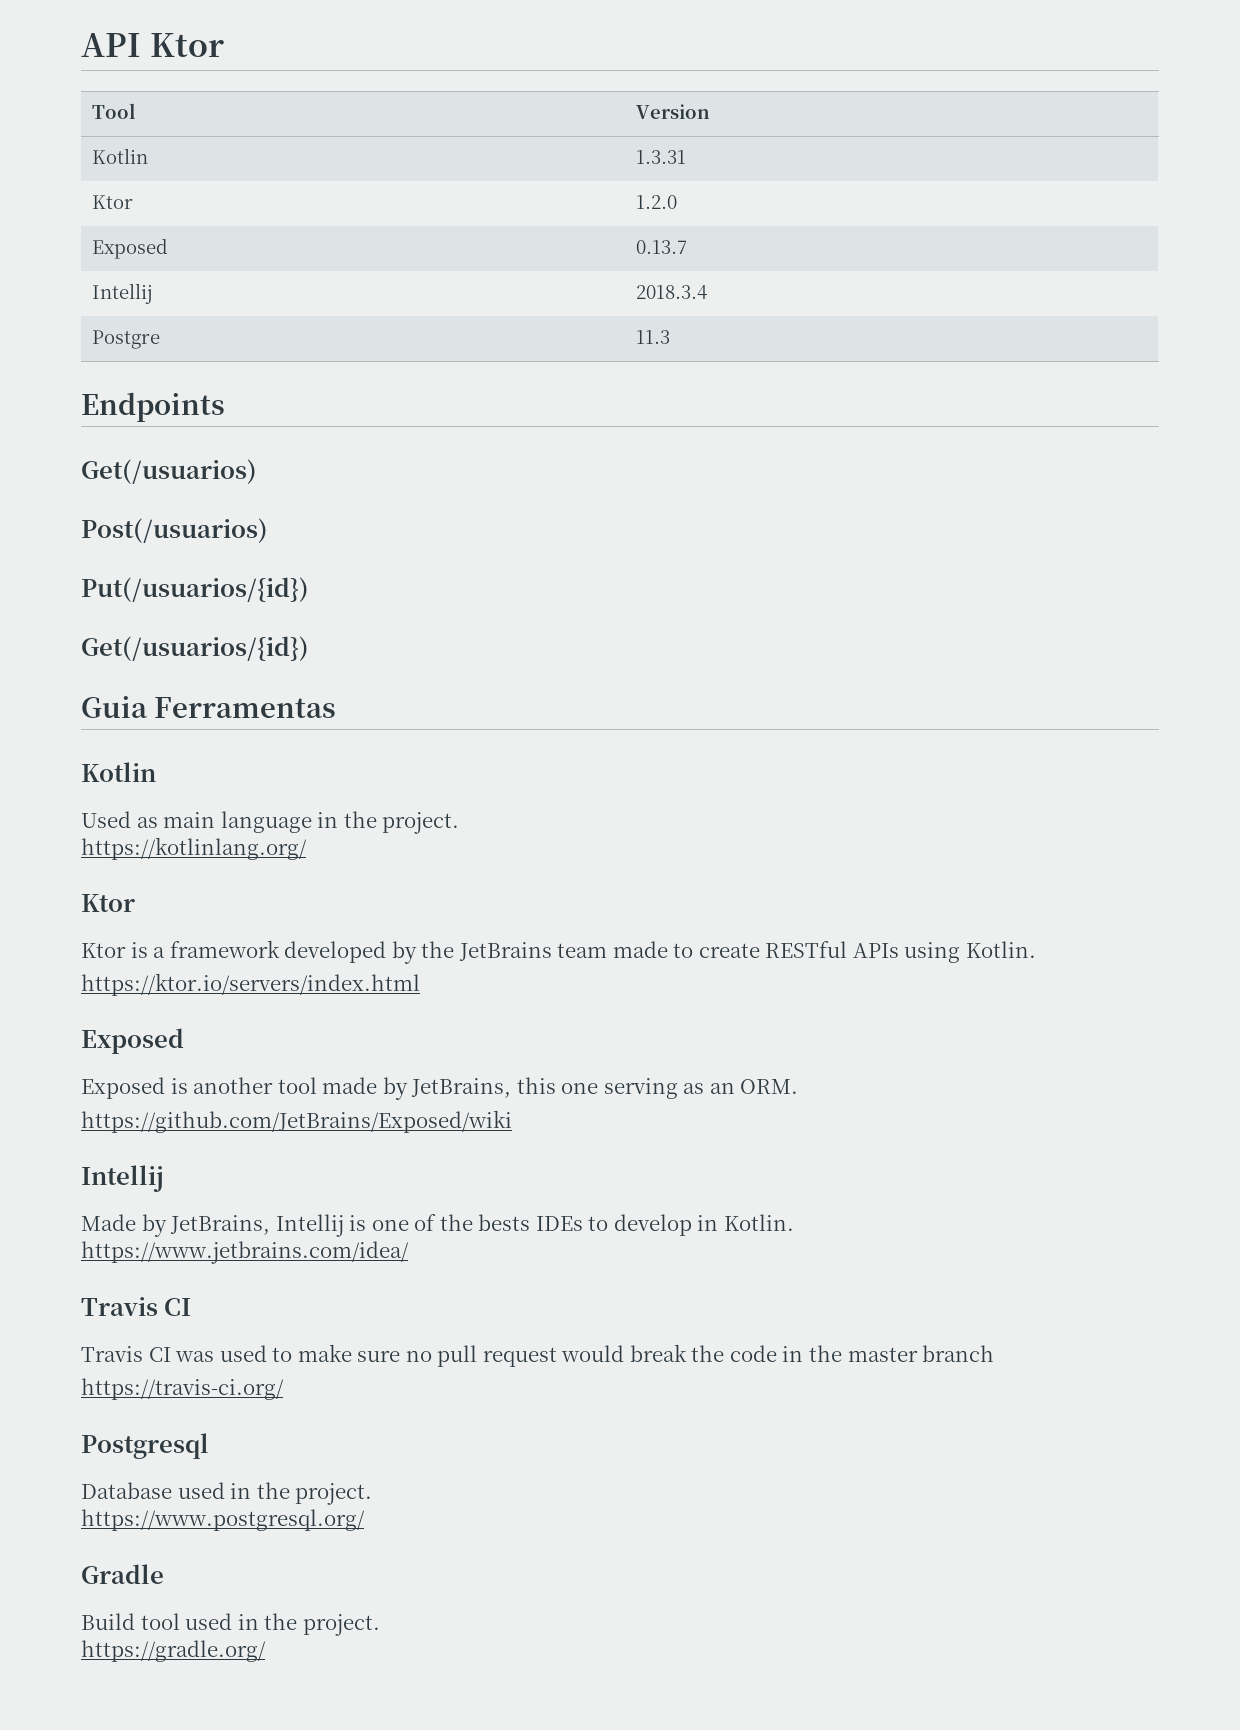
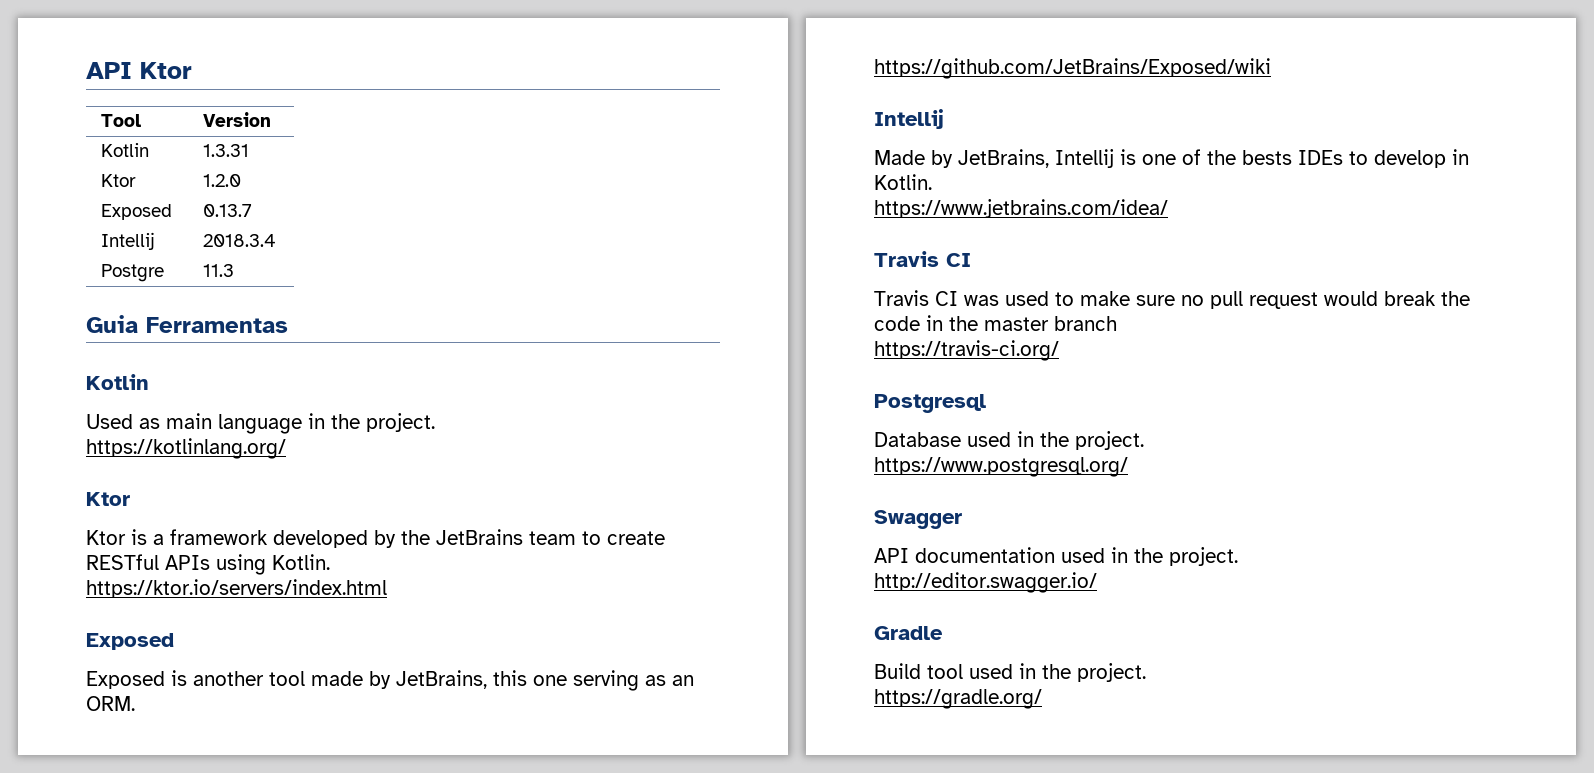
- Endpoints
- Get(/usuarios)
- Post(/usuarios)
- Put(/usuarios/{id})
- Get(/usuarios/{id})
- Ktor is a framework developed by the JetBrains team made to create RESTful APIs using Kotlin.
+ Ktor is a framework developed by the JetBrains team to create RESTful APIs using Kotlin.
+ Swagger
+ API documentation used in the project.
+ http://editor.swagger.io/

